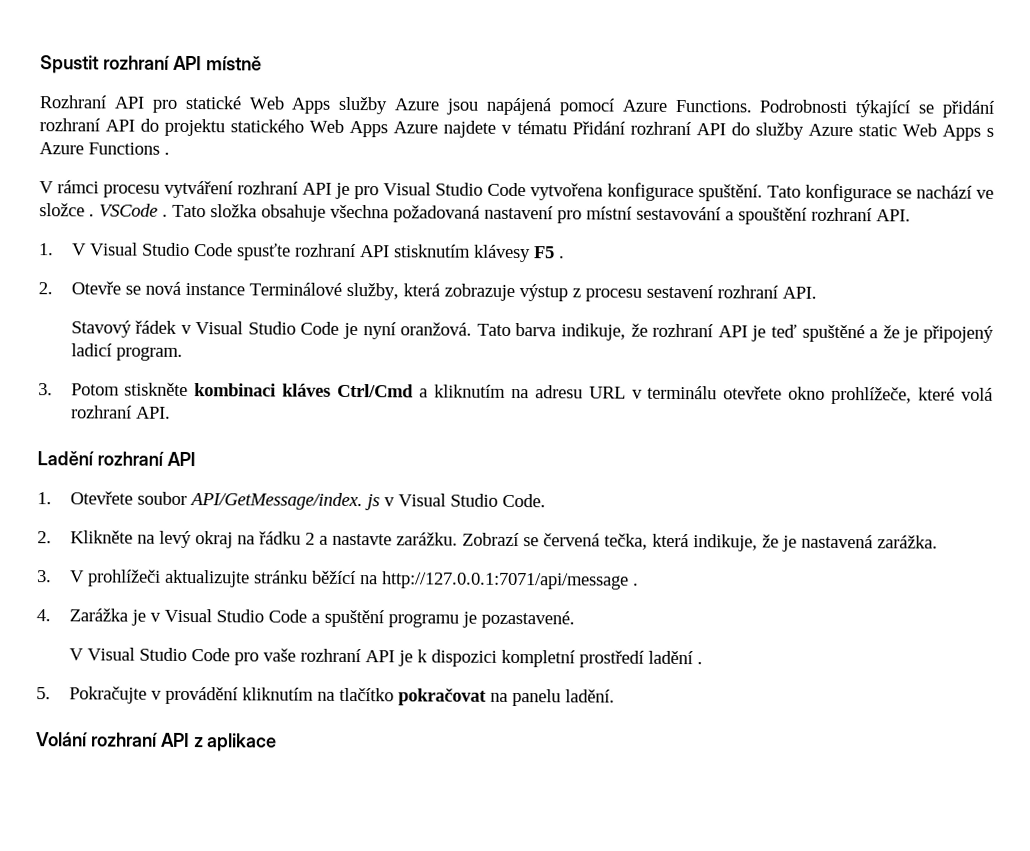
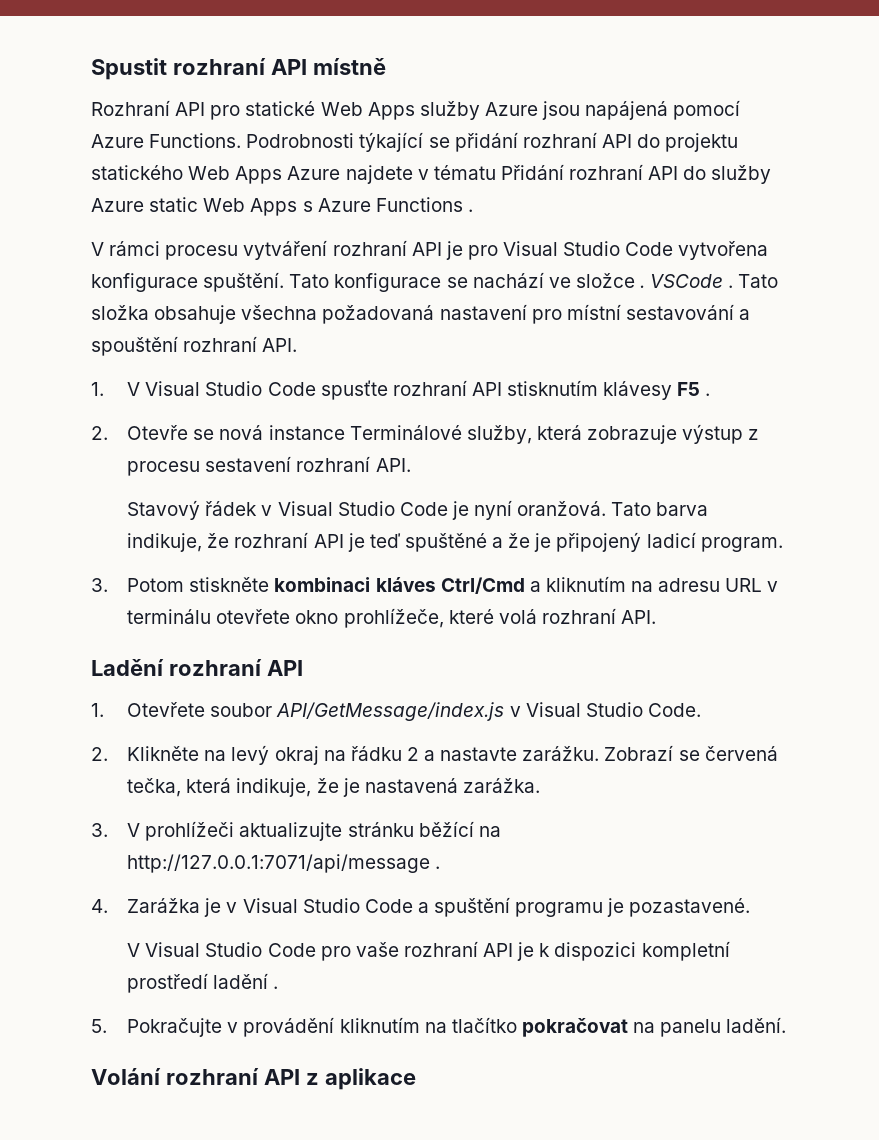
- 1. Otevřete soubor API/GetMessage/index. js v Visual Studio Code.
+ 1. Otevřete soubor API/GetMessage/index.js v Visual Studio Code.

